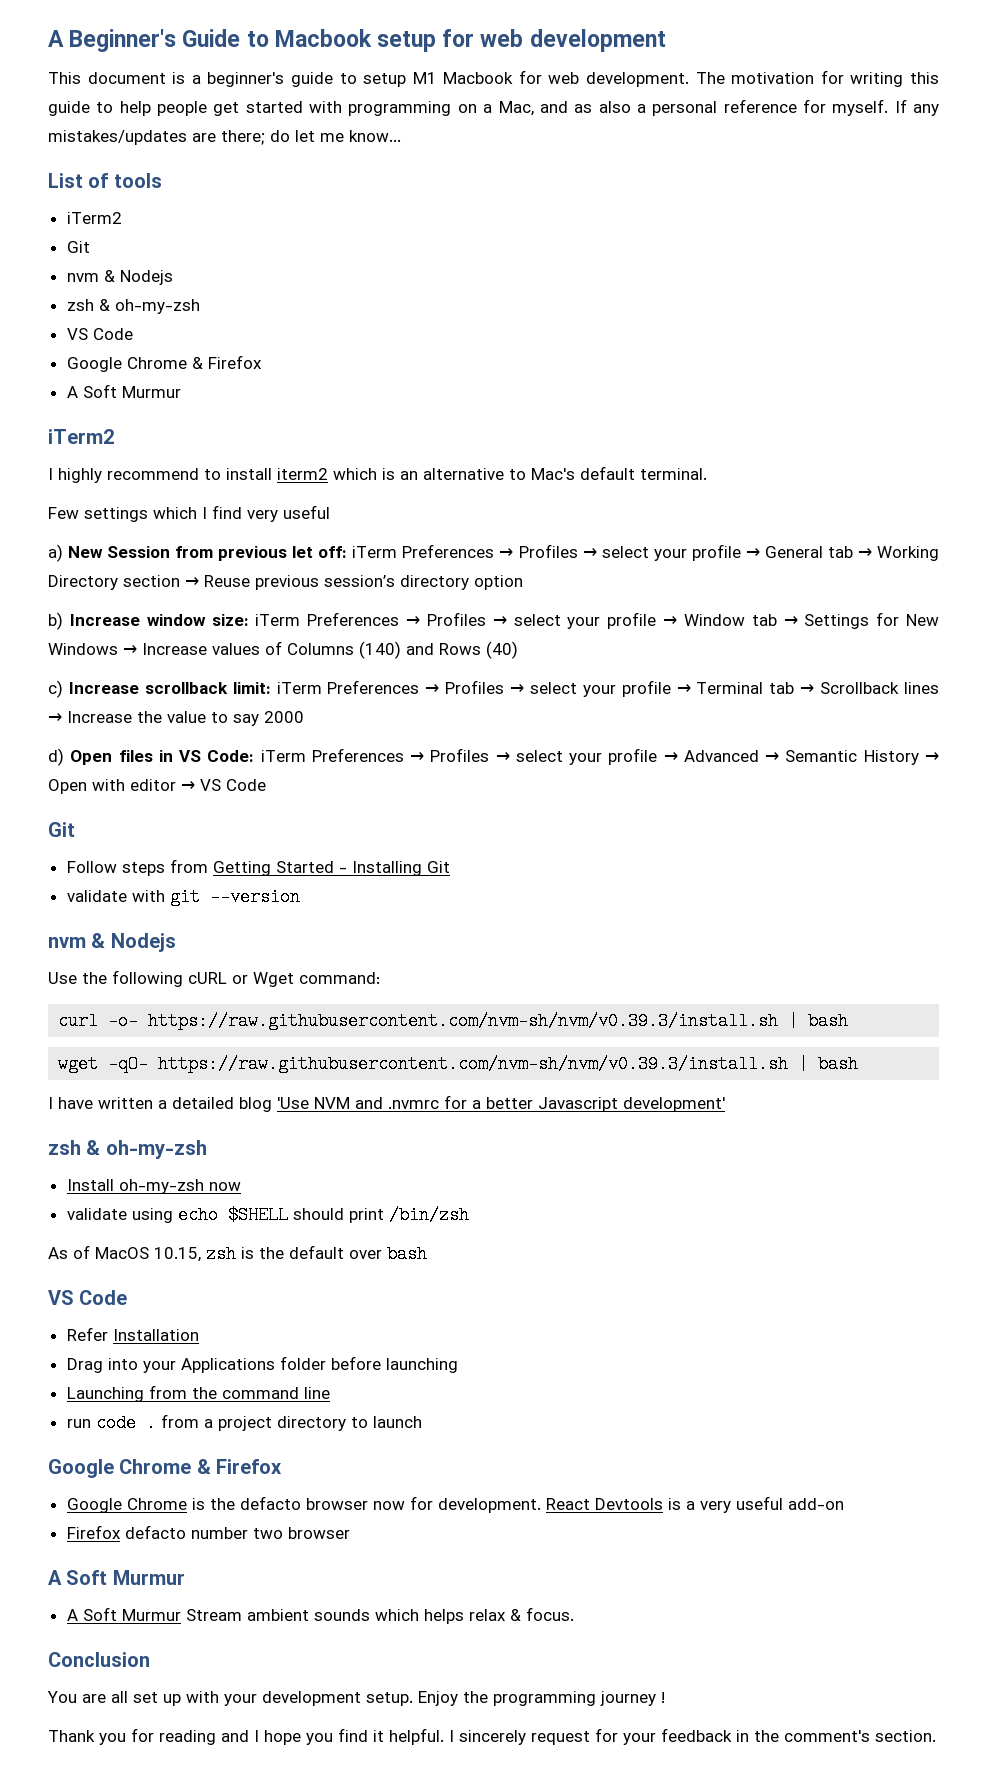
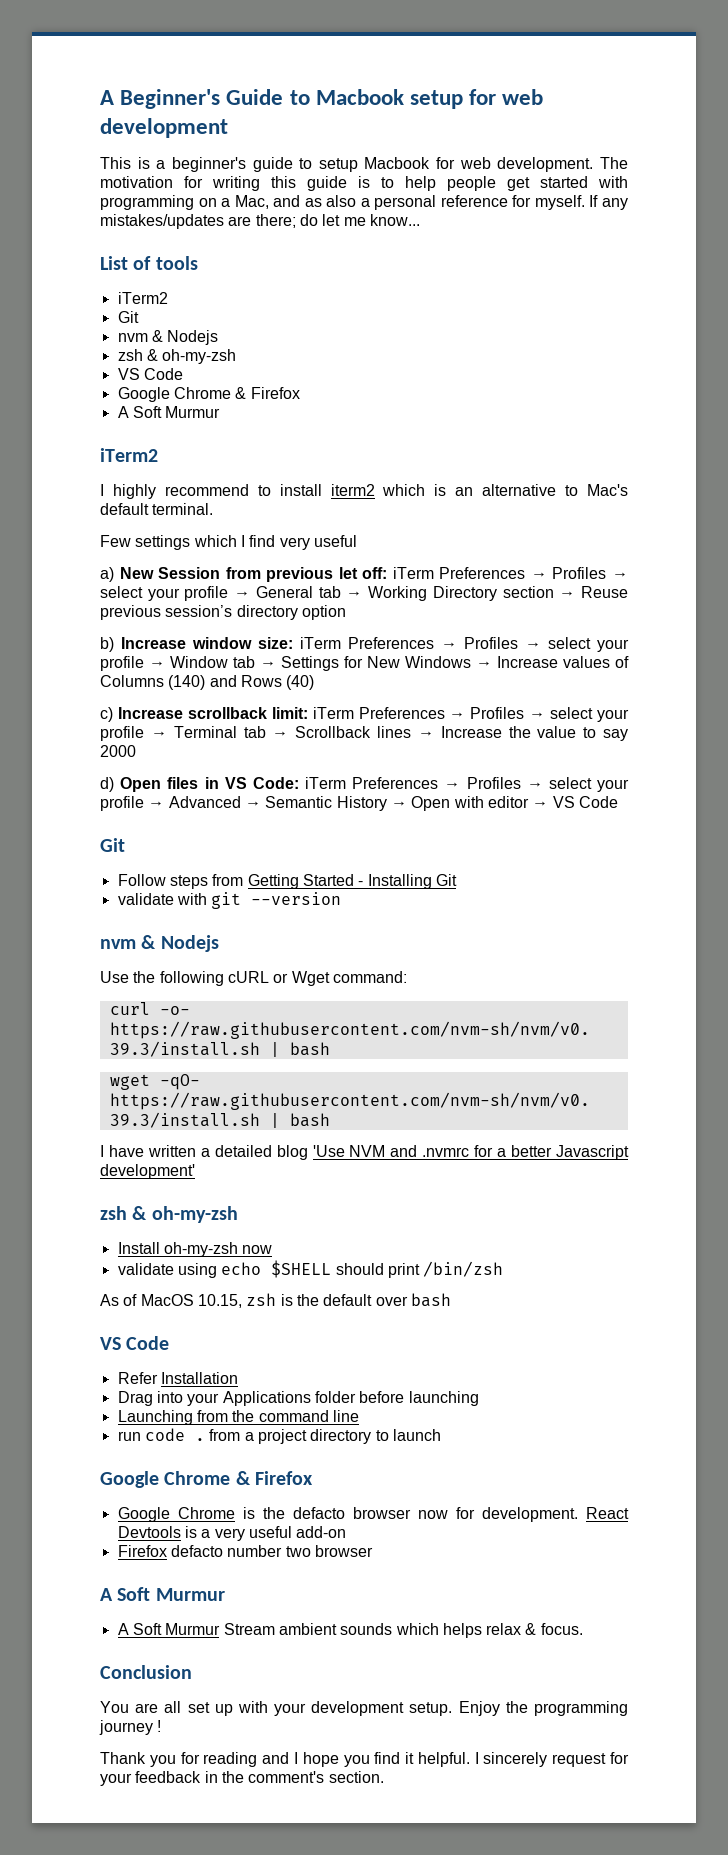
- This document is a beginner's guide to setup M1 Macbook for web development.
+ This is a beginner's guide to setup Macbook for web development.
- The motivation for writing this guide to help people get started with programming on a Mac, and as also a personal reference for myself.
+ The motivation for writing this guide is to help people get started with programming on a Mac, and as also a personal reference for myself.

